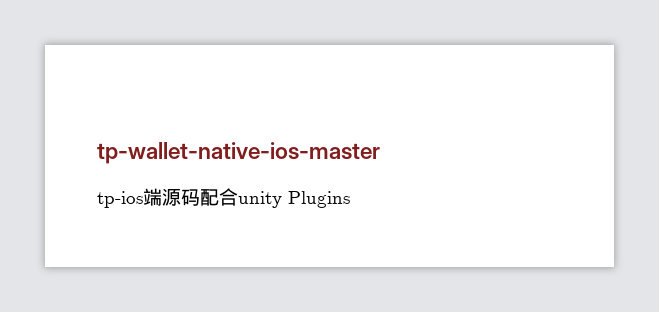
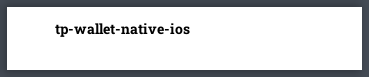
- tp-wallet-native-ios-master
- tp-ios端源码配合unity Plugins
+ tp-wallet-native-ios

